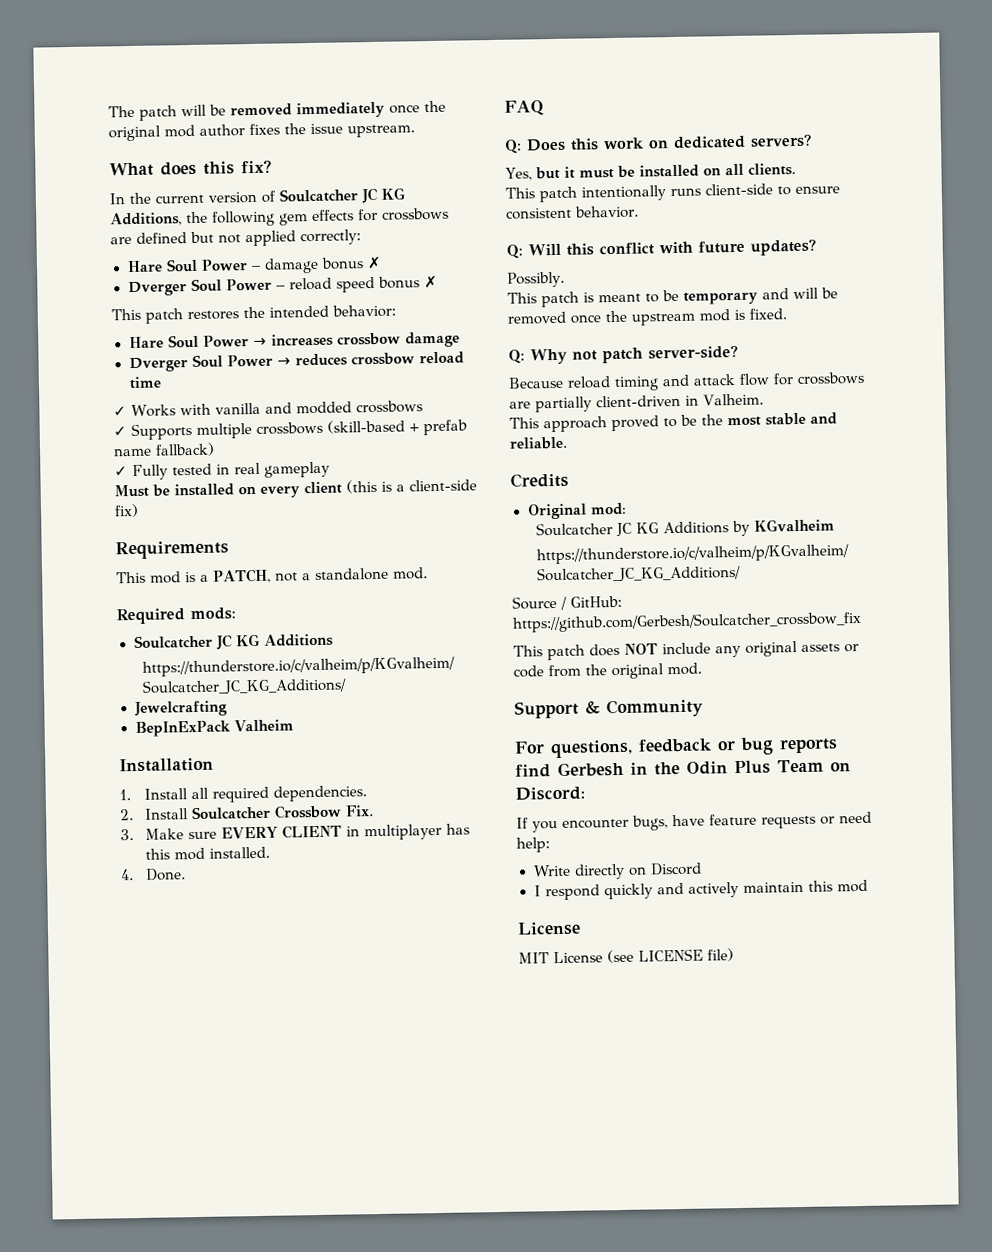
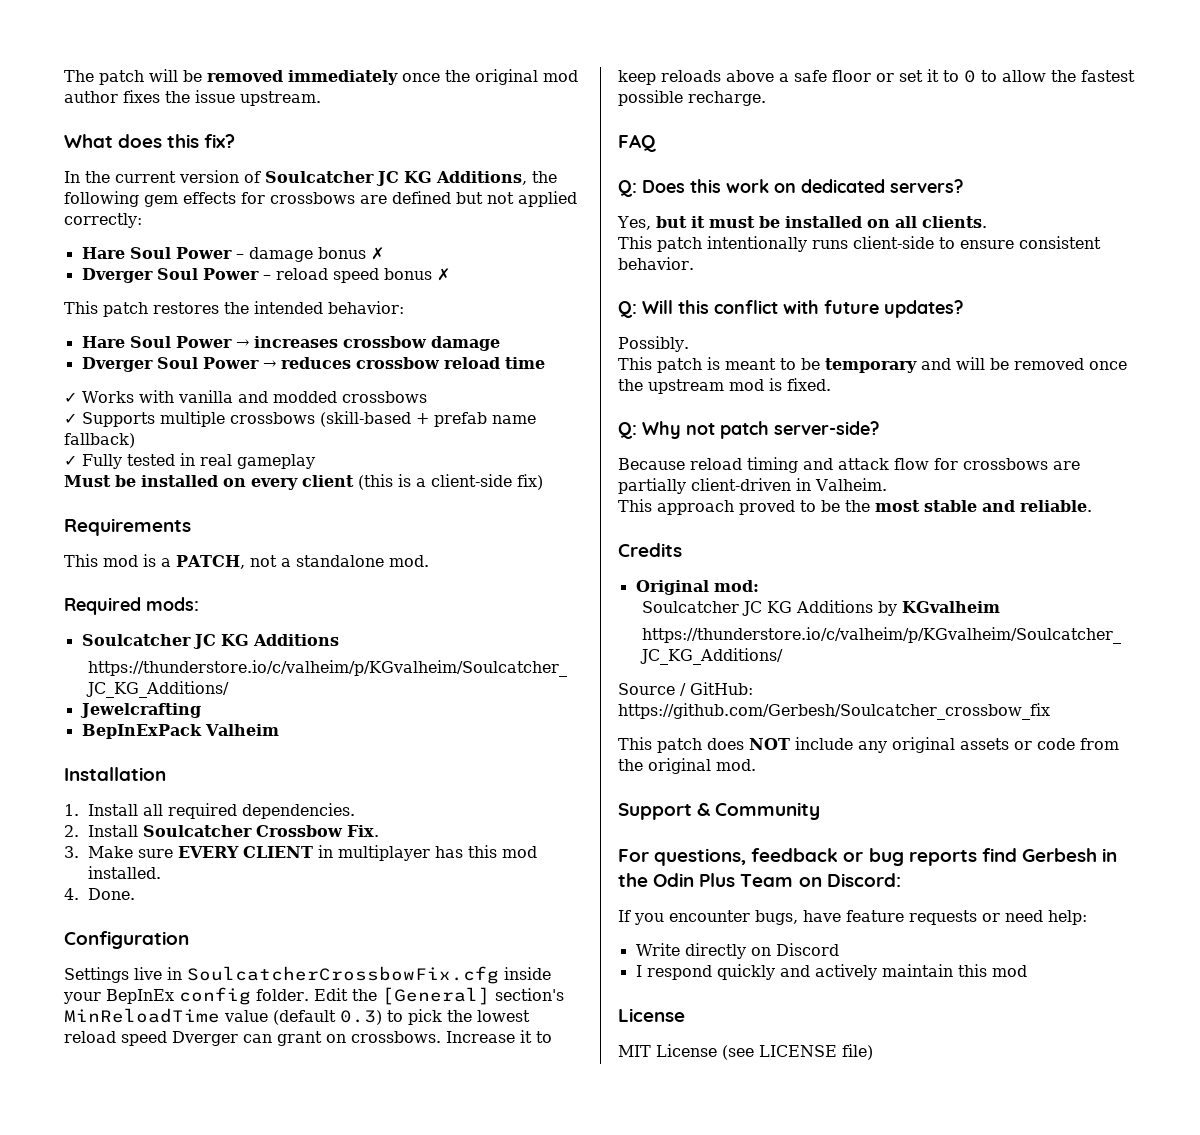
+ Configuration
+ Settings live in SoulcatcherCrossbowFix.cfg inside your BepInEx config folder. Edit the [General] section's MinReloadTime value (default 0.3) to pick the lowest reload speed Dverger can grant on crossbows. Increase it to keep reloads above a safe floor or set it to 0 to allow the fastest possible recharge.

